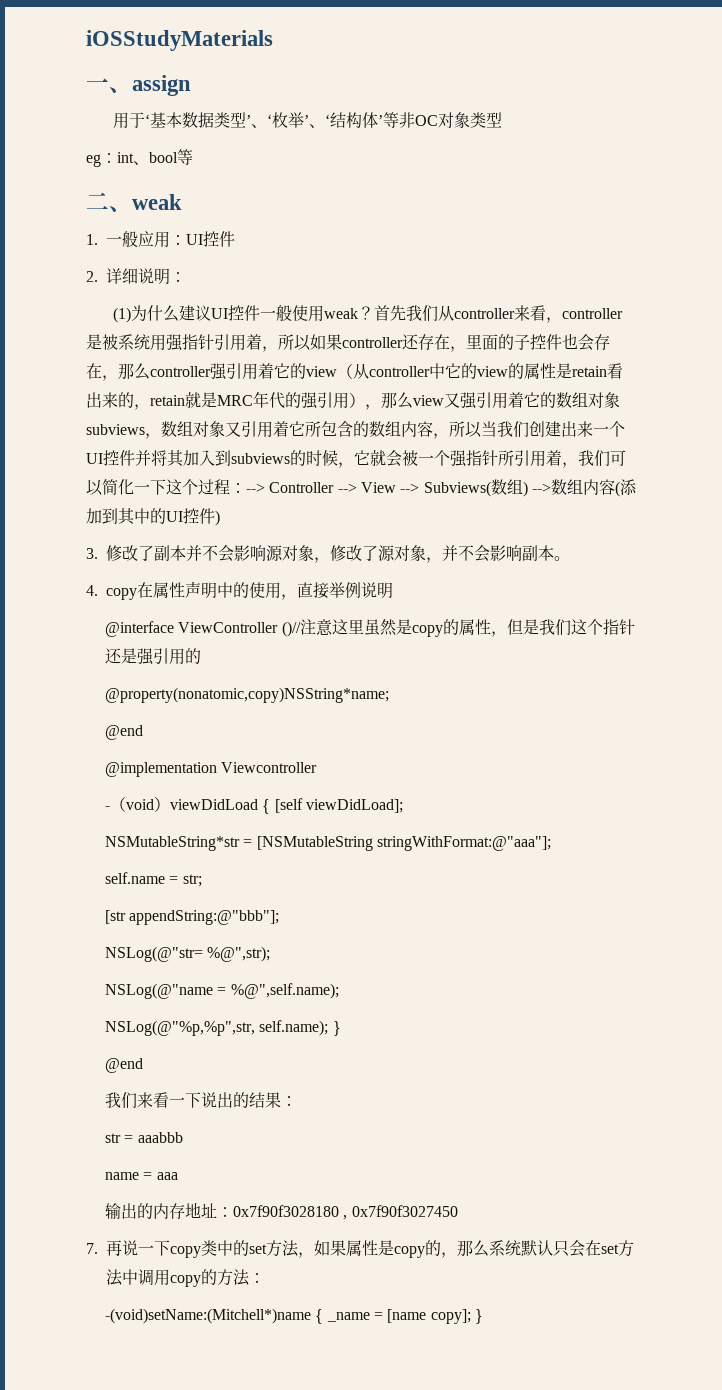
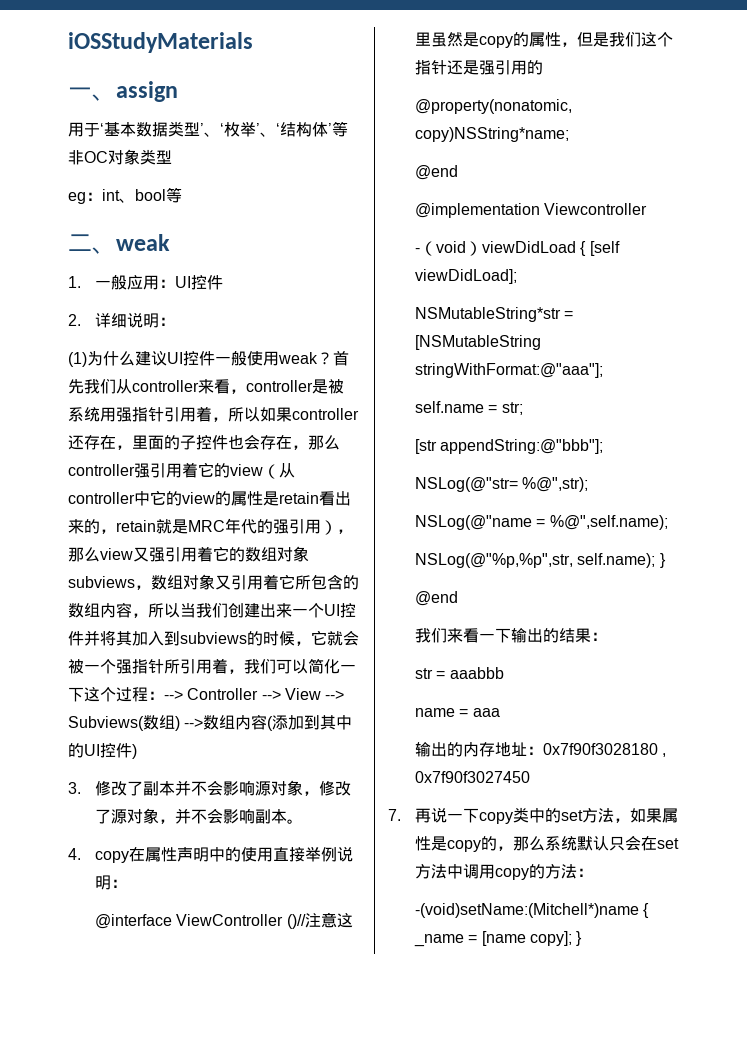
- 4. copy在属性声明中的使用，直接举例说明
+ 4. copy在属性声明中的使用直接举例说明：
- 我们来看一下说出的结果：
+ 我们来看一下输出的结果：

